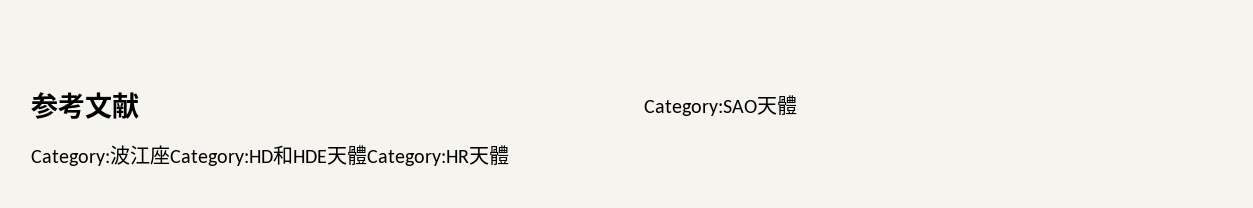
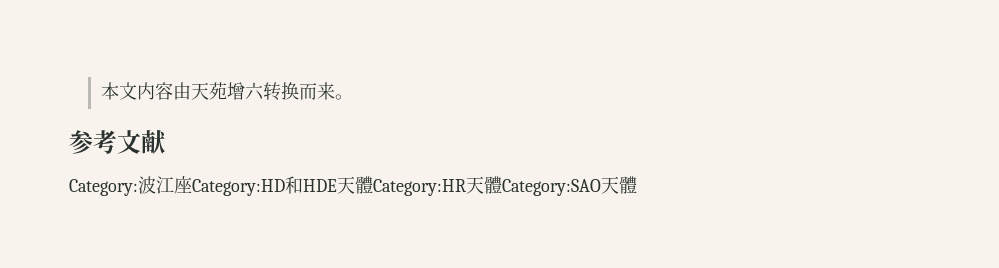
+ 本文内容由天苑增六转换而来。

